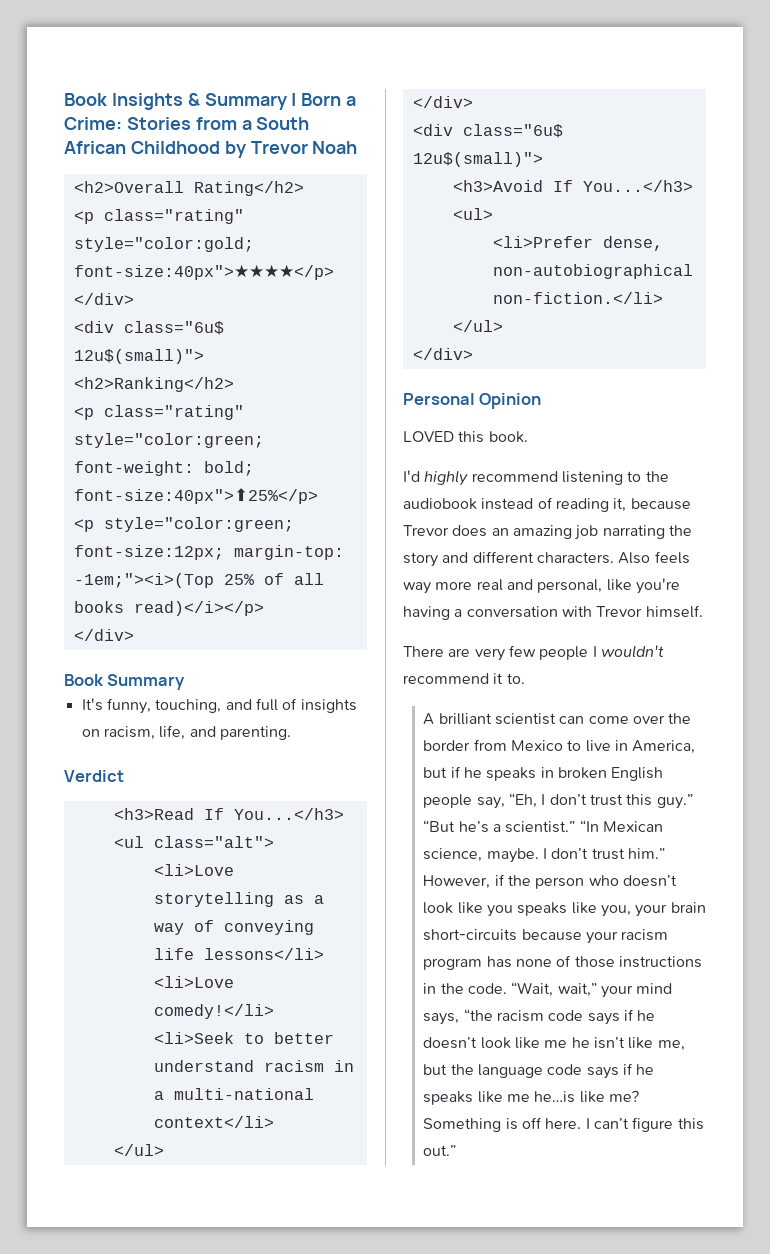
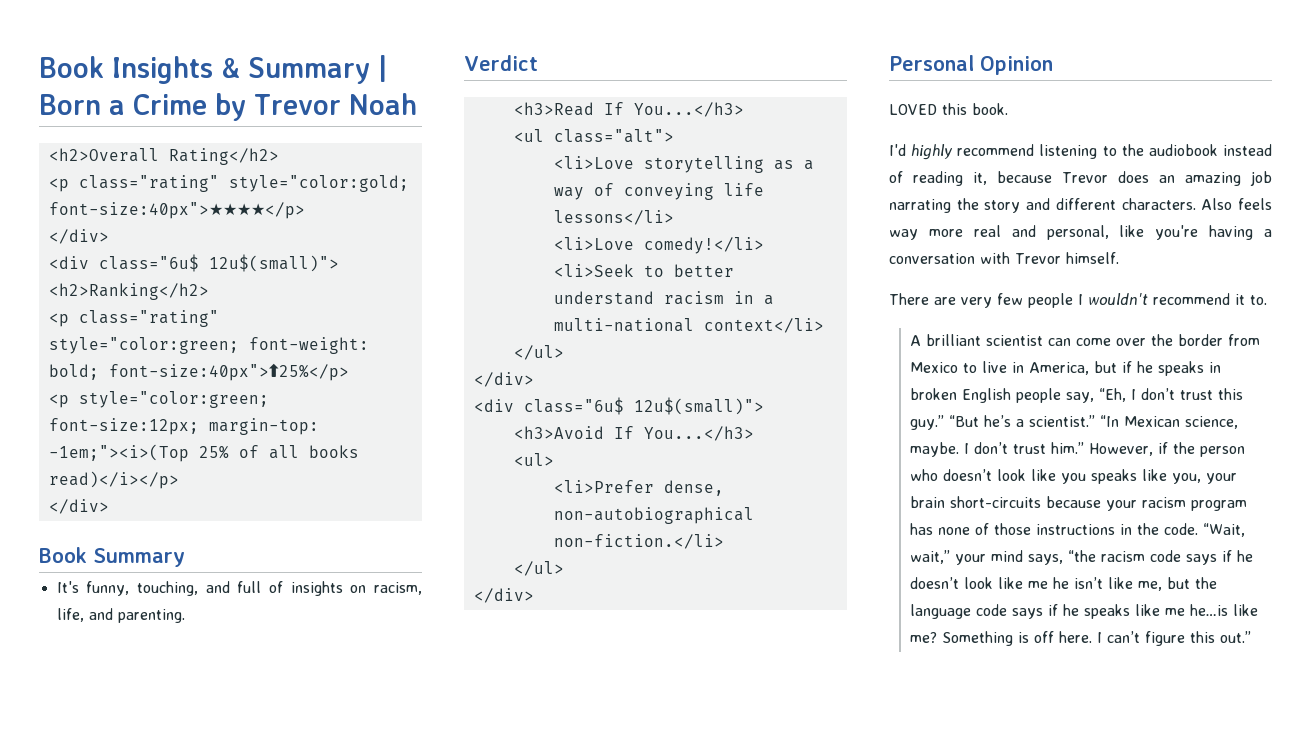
- Book Insights & Summary | Born a Crime: Stories from a South African Childhood by Trevor Noah
+ Book Insights & Summary | Born a Crime by Trevor Noah

